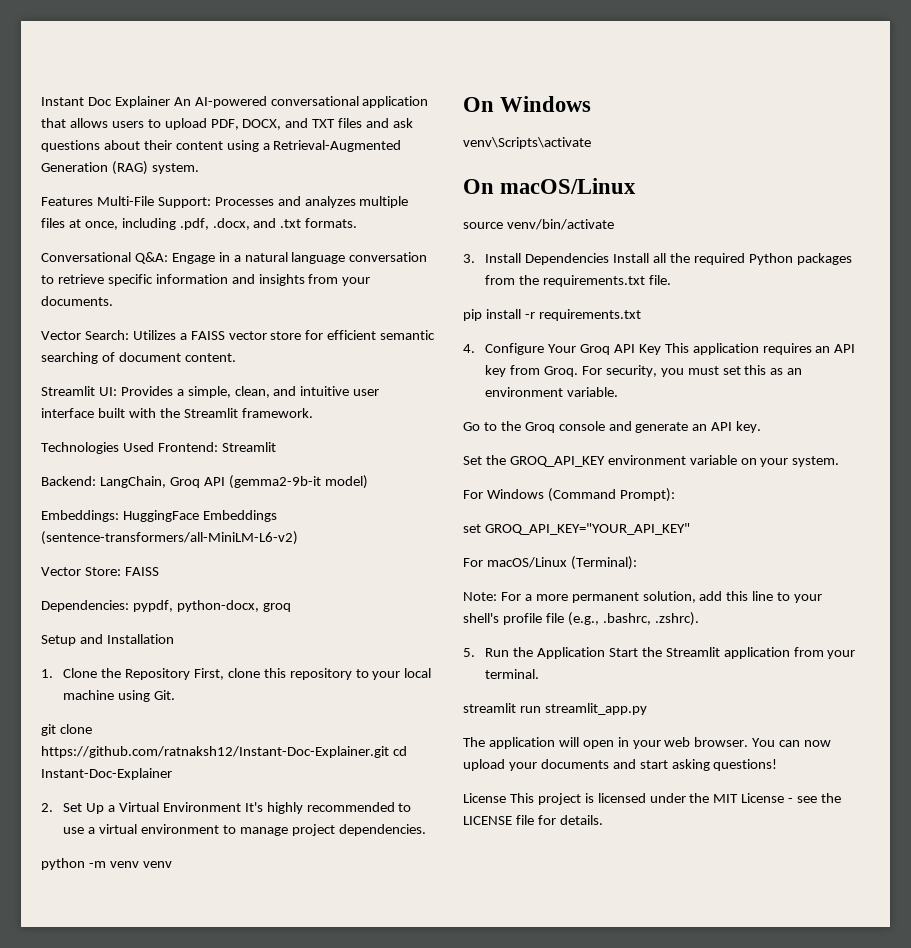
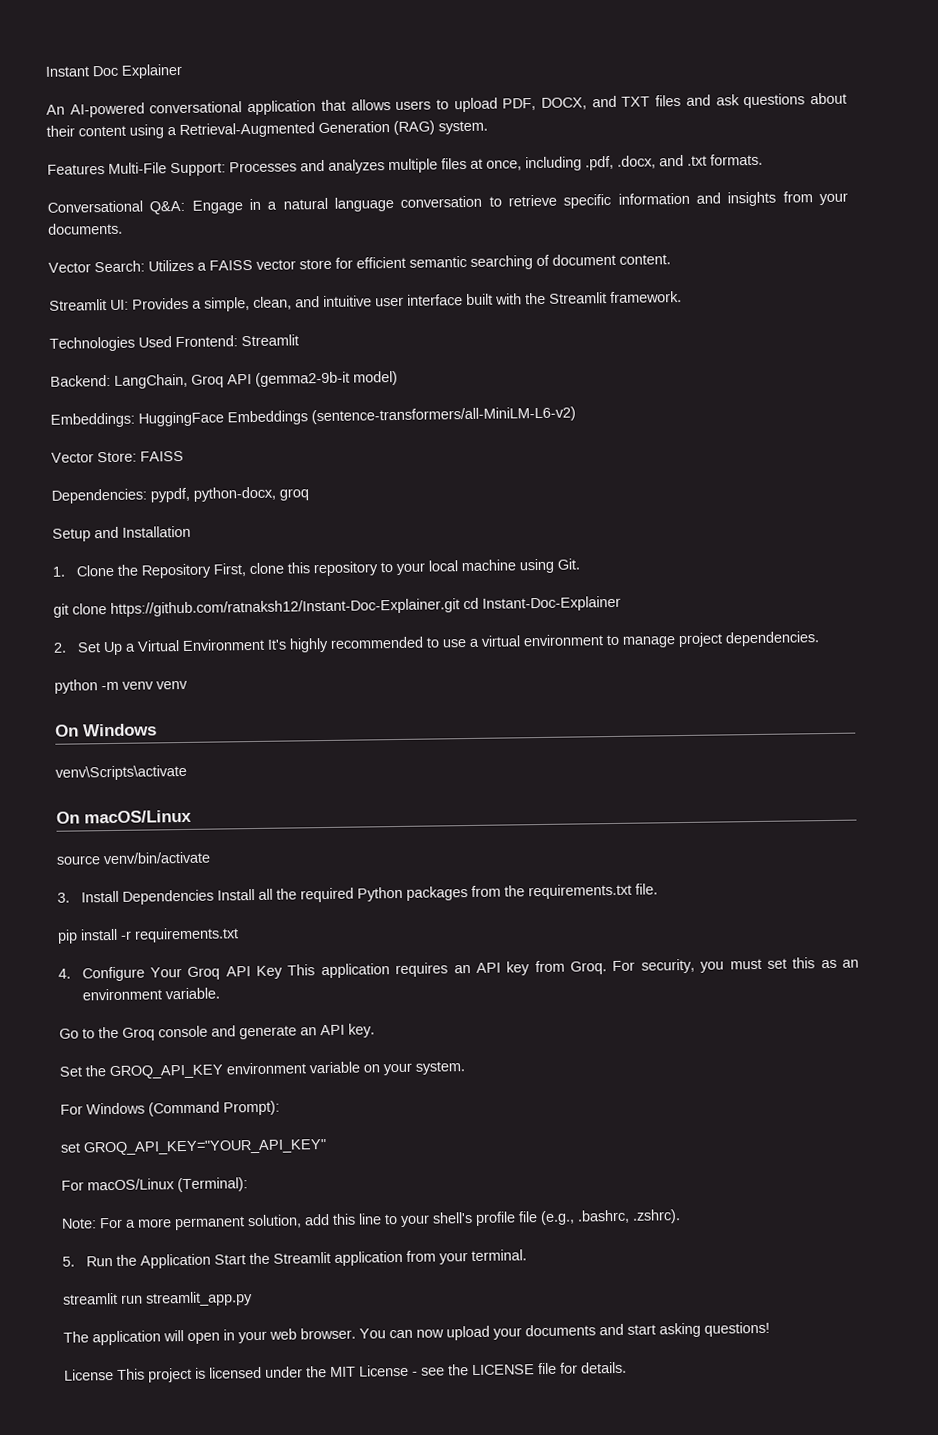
- Instant Doc Explainer An AI-powered conversational application that allows users to upload PDF, DOCX, and TXT files and ask questions about their content using a Retrieval-Augmented Generation (RAG) system.
+ Instant Doc Explainer
+ An AI-powered conversational application that allows users to upload PDF, DOCX, and TXT files and ask questions about their content using a Retrieval-Augmented Generation (RAG) system.

